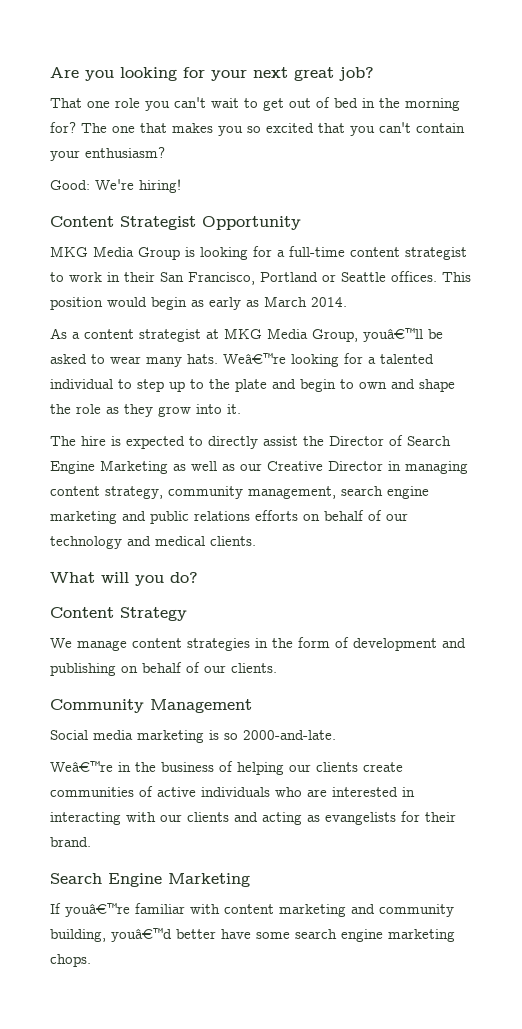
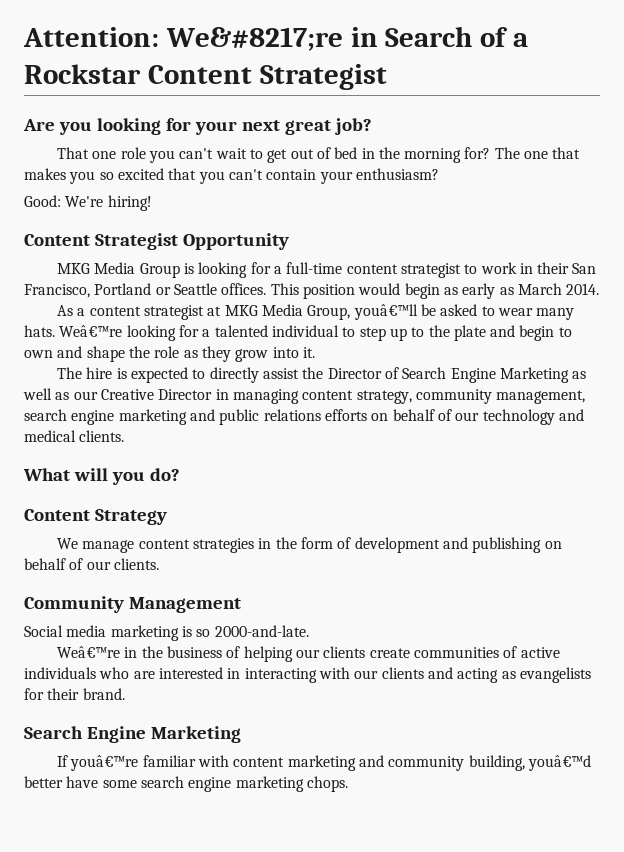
+ Attention: We&#8217;re in Search of a Rockstar Content Strategist

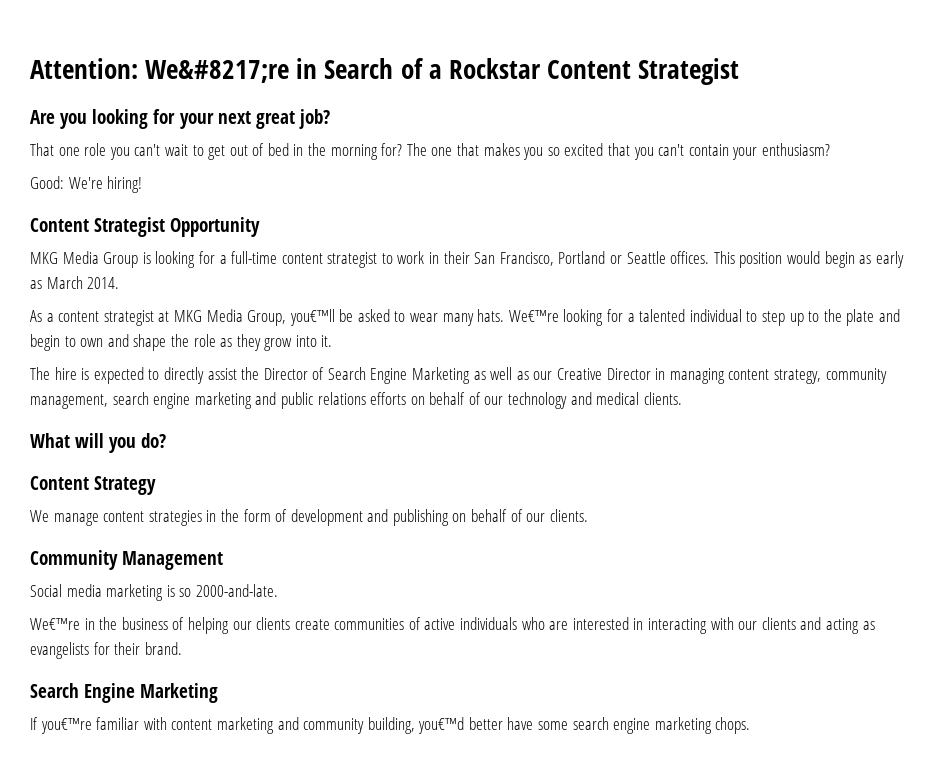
- As a content strategist at MKG Media Group, youâ€™ll be asked to wear many hats.
+ As a content strategist at MKG Media Group, you€™ll be asked to wear many hats.
- Weâ€™re looking for a talented individual to step up to the plate and begin to own and shape the role as they grow into it.
+ We€™re looking for a talented individual to step up to the plate and begin to own and shape the role as they grow into it.
- Weâ€™re in the business of helping our clients create communities of active individuals who are interested in interacting with our clients and acting as evangelists for their brand.
+ We€™re in the business of helping our clients create communities of active individuals who are interested in interacting with our clients and acting as evangelists for their brand.
- If youâ€™re familiar with content marketing and community building, youâ€™d better have some search engine marketing chops.
+ If you€™re familiar with content marketing and community building, you€™d better have some search engine marketing chops.

